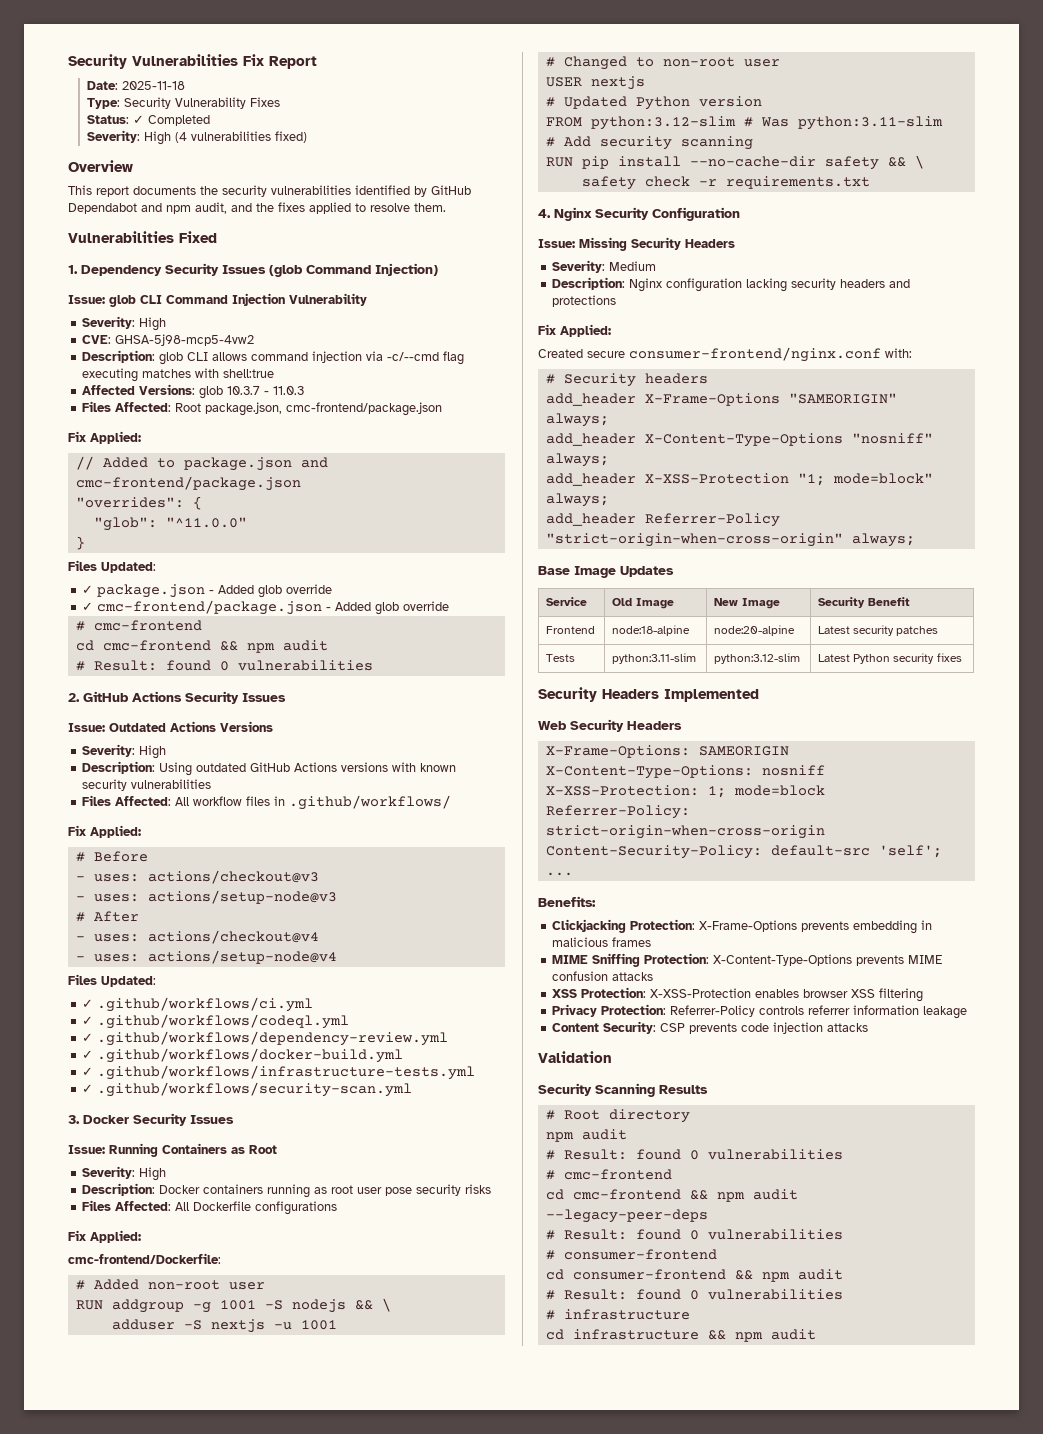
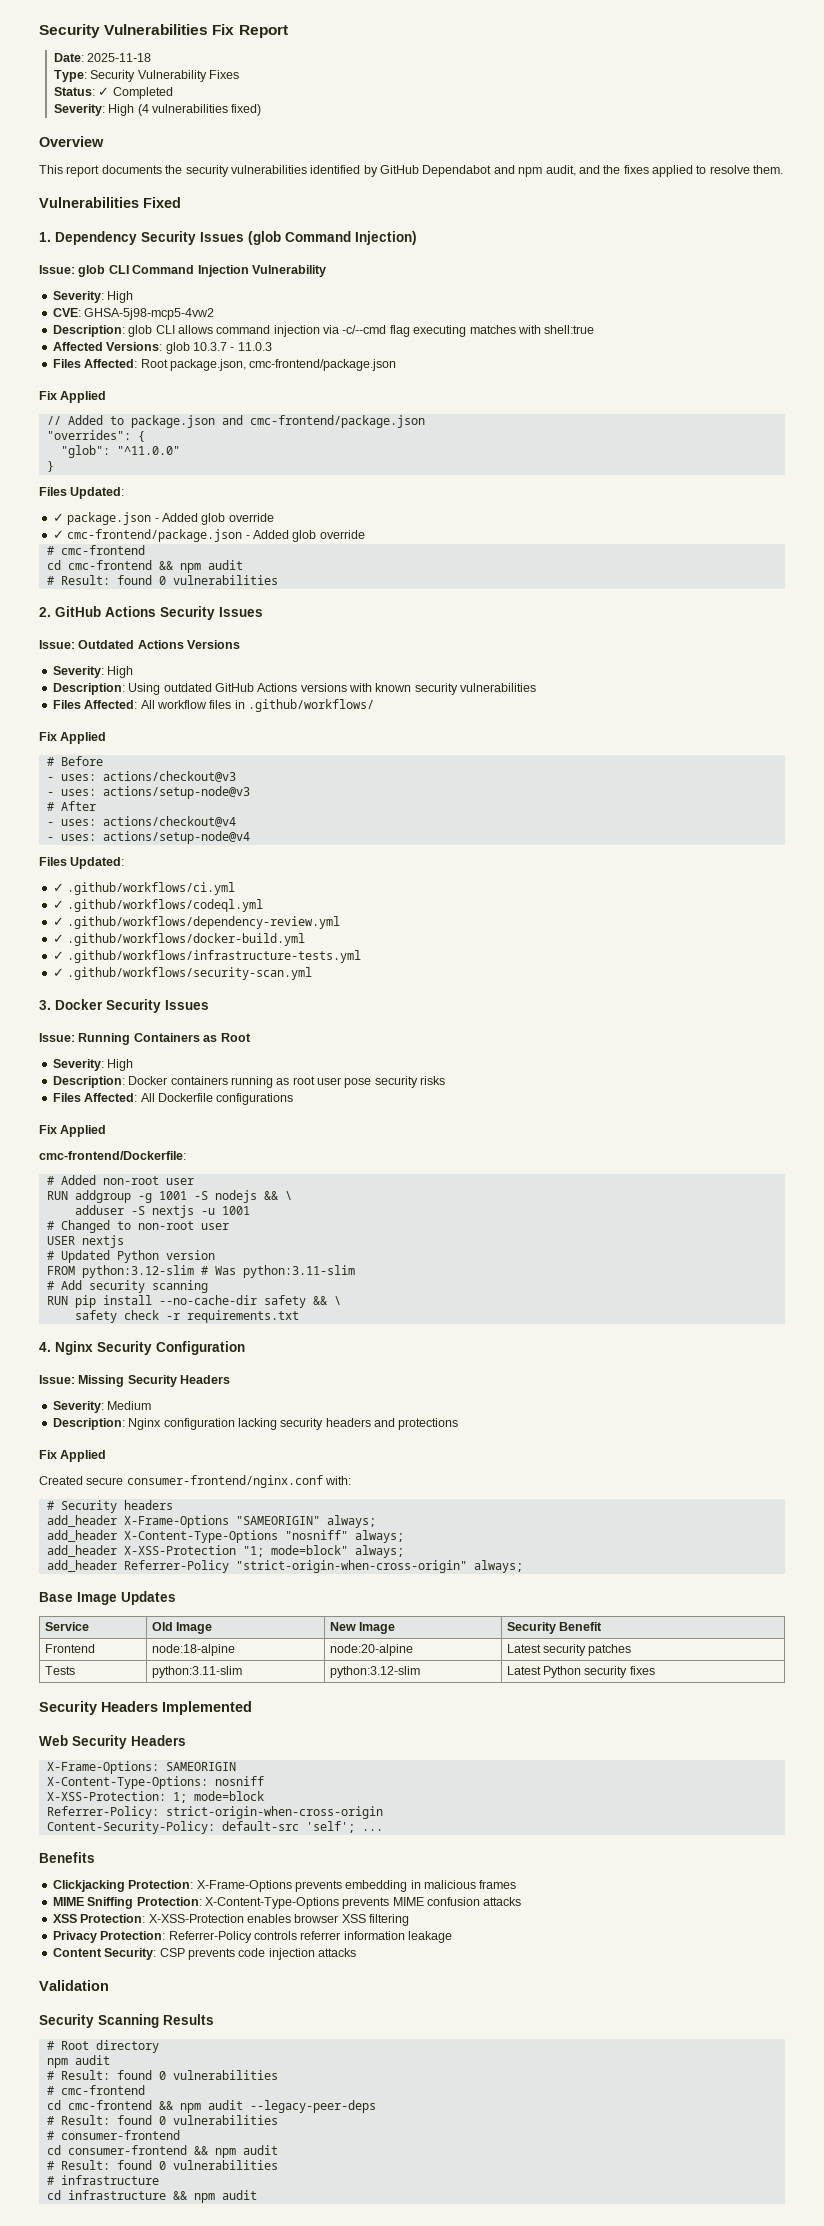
  Files Affected: Root package.json, cmc-frontend/package.json
- Fix Applied:
+ Fix Applied
  Files Affected: All workflow files in .github/workflows/
- Fix Applied:
+ Fix Applied
  Files Affected: All Dockerfile configurations
- Fix Applied:
+ Fix Applied
  Description: Nginx configuration lacking security headers and protections
- Fix Applied:
+ Fix Applied
- Benefits:
+ Benefits

